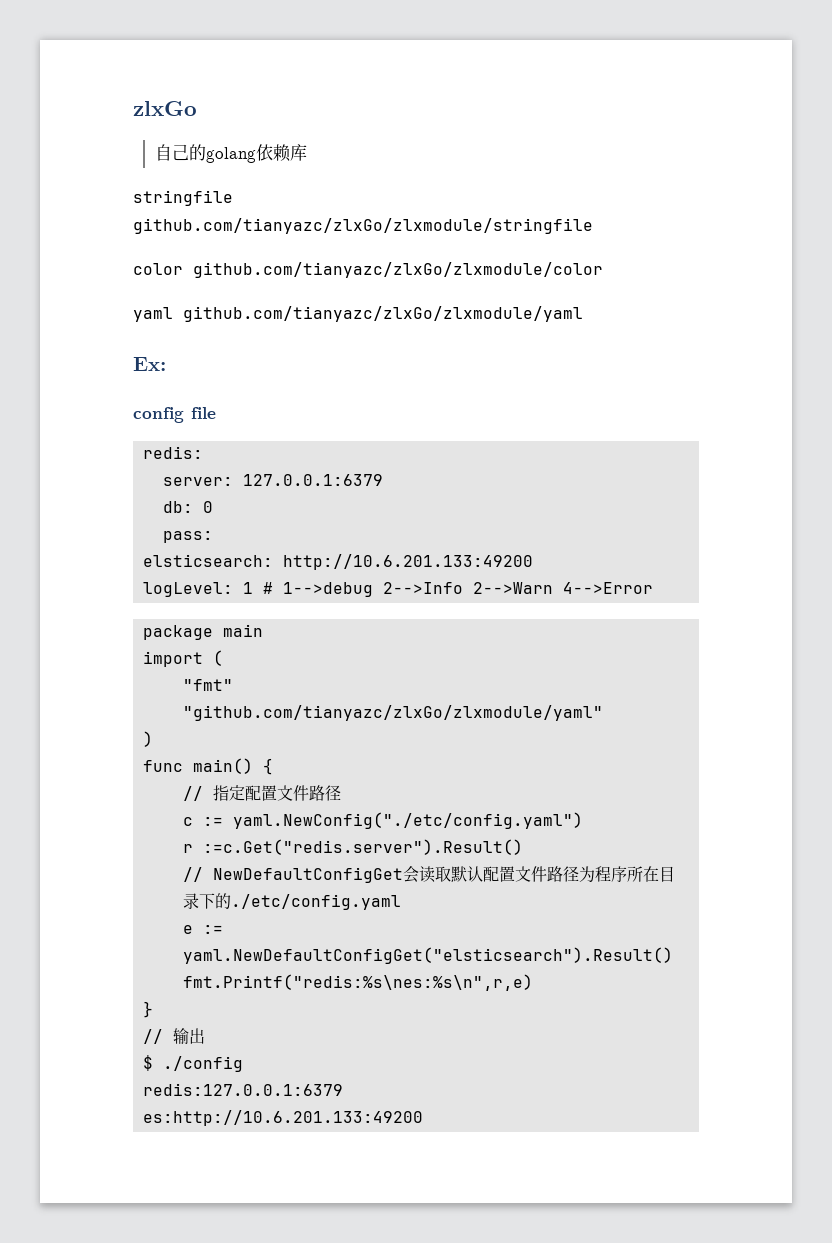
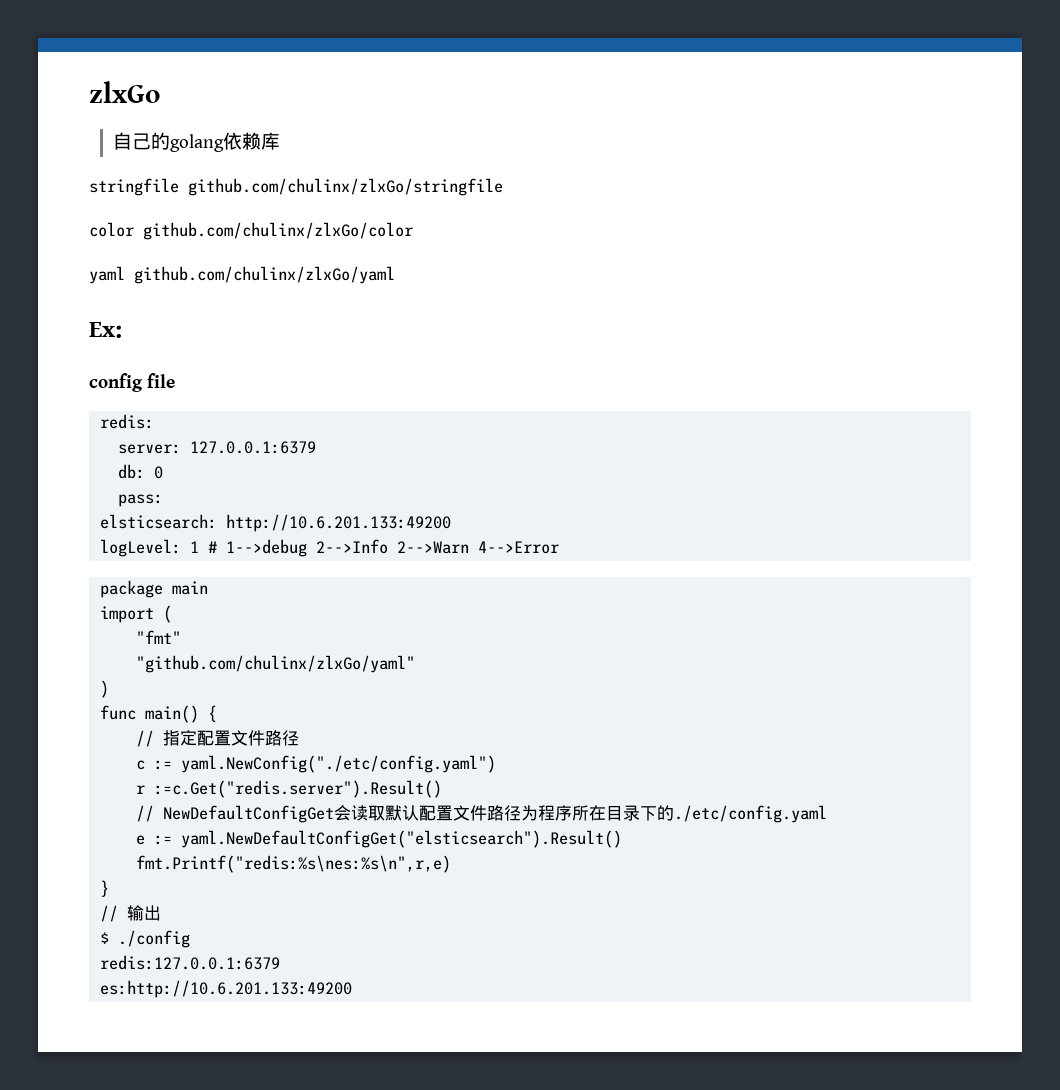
- stringfile github.com/tianyazc/zlxGo/zlxmodule/stringfile
+ stringfile github.com/chulinx/zlxGo/stringfile
- color github.com/tianyazc/zlxGo/zlxmodule/color
+ color github.com/chulinx/zlxGo/color
- yaml github.com/tianyazc/zlxGo/zlxmodule/yaml
+ yaml github.com/chulinx/zlxGo/yaml
- "github.com/tianyazc/zlxGo/zlxmodule/yaml"
+ "github.com/chulinx/zlxGo/yaml"

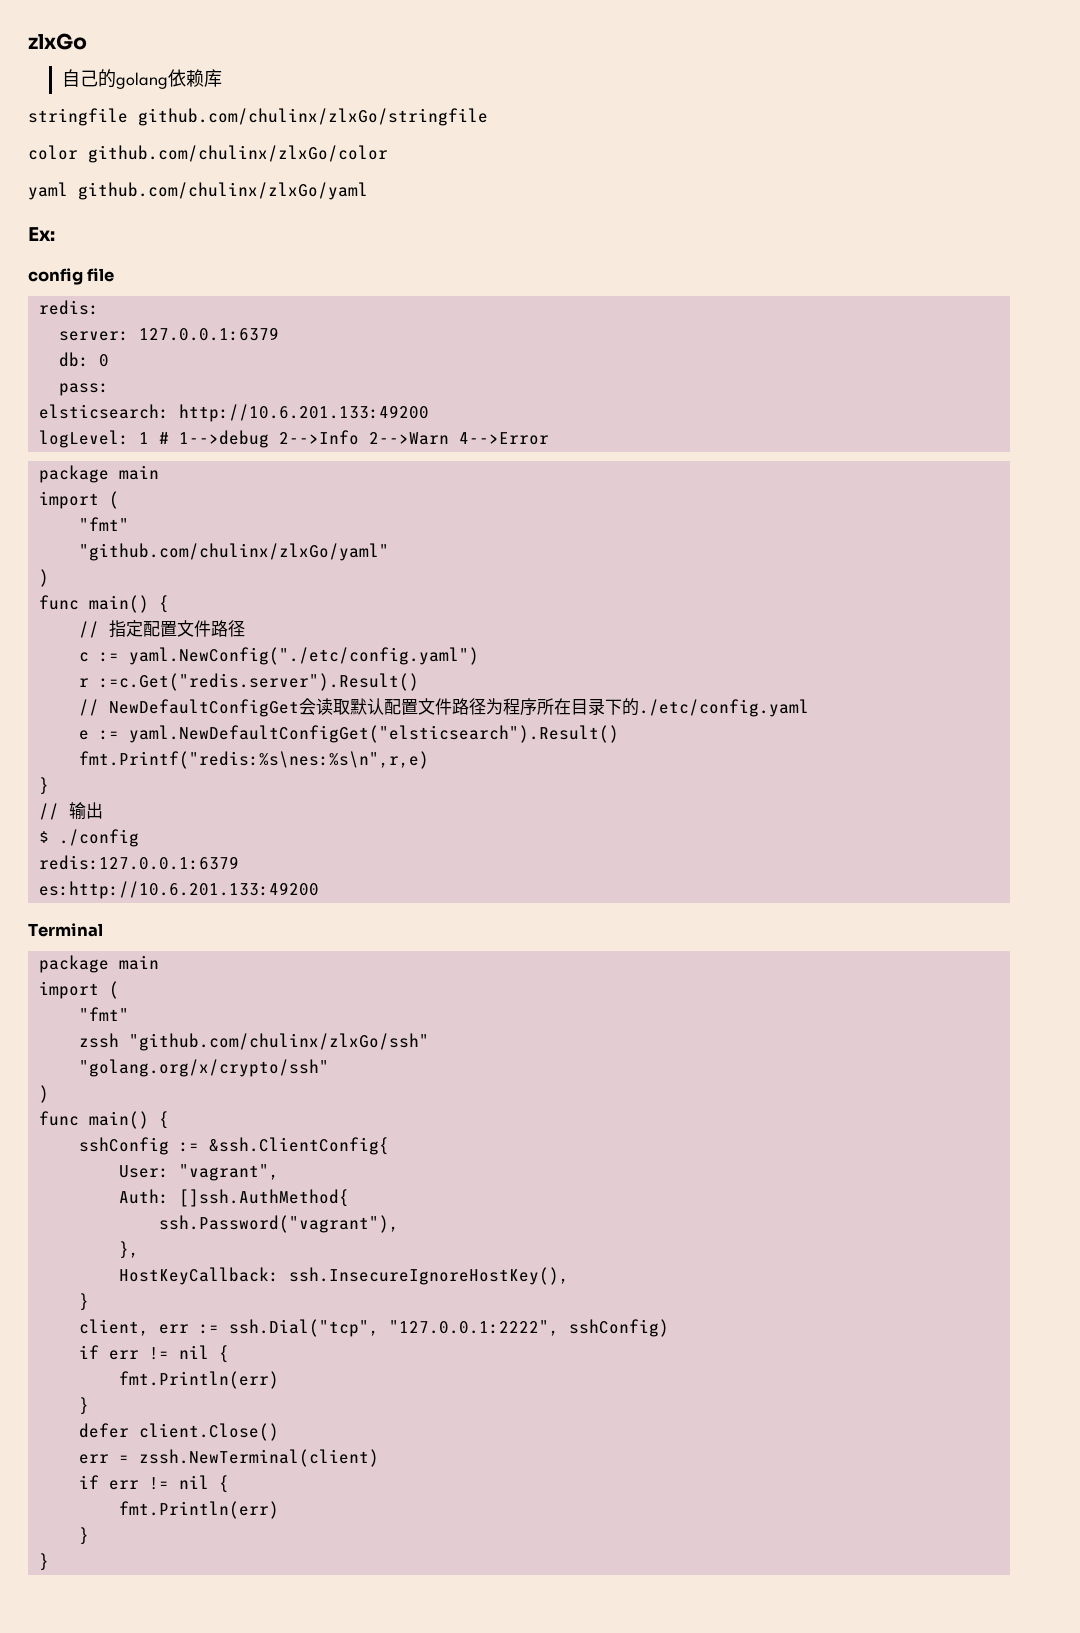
+ Terminal
+ package main
+ import (
+ "fmt"
+ zssh "github.com/chulinx/zlxGo/ssh"
+ "golang.org/x/crypto/ssh"
+ )
+ func main() {
+ sshConfig := &ssh.ClientConfig{
+ User: "vagrant",
+ Auth: []ssh.AuthMethod{
+ ssh.Password("vagrant"),
+ },
+ HostKeyCallback: ssh.InsecureIgnoreHostKey(),
+ }
+ client, err := ssh.Dial("tcp", "127.0.0.1:2222", sshConfig)
+ if err != nil {
+ fmt.Println(err)
+ }
+ defer client.Close()
+ err = zssh.NewTerminal(client)
+ if err != nil {
+ fmt.Println(err)
+ }
+ }

